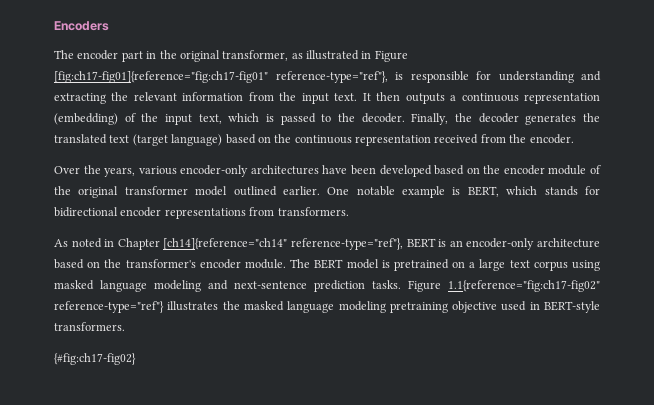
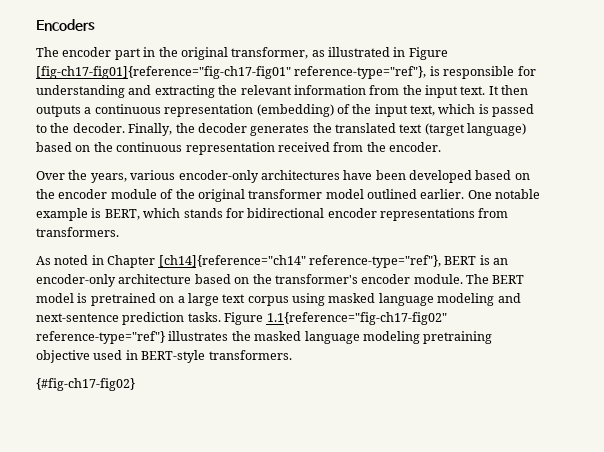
- The encoder part in the original transformer, as illustrated in Figure [fig:ch17-fig01]{reference="fig:ch17-fig01" reference-type="ref"}, is responsible for understanding and extracting the relevant information from the input text.
+ The encoder part in the original transformer, as illustrated in Figure [fig-ch17-fig01]{reference="fig-ch17-fig01" reference-type="ref"}, is responsible for understanding and extracting the relevant information from the input text.
- Figure 1.1{reference="fig:ch17-fig02" reference-type="ref"} illustrates the masked language modeling pretraining objective used in BERT-style transformers.
+ Figure 1.1{reference="fig-ch17-fig02" reference-type="ref"} illustrates the masked language modeling pretraining objective used in BERT-style transformers.
- {#fig:ch17-fig02}
+ {#fig-ch17-fig02}

